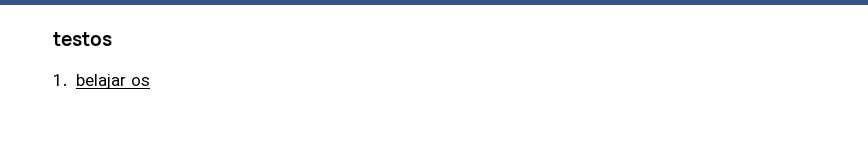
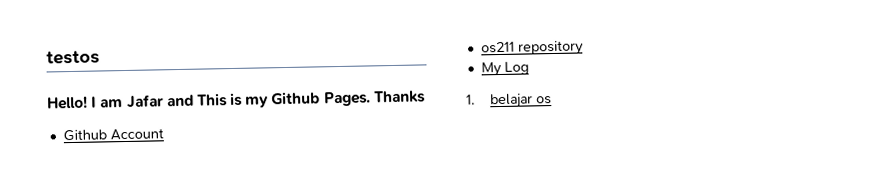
+ Hello! I am Jafar and This is my Github Pages. Thanks
+ Github Account
+ os211 repository
+ My Log

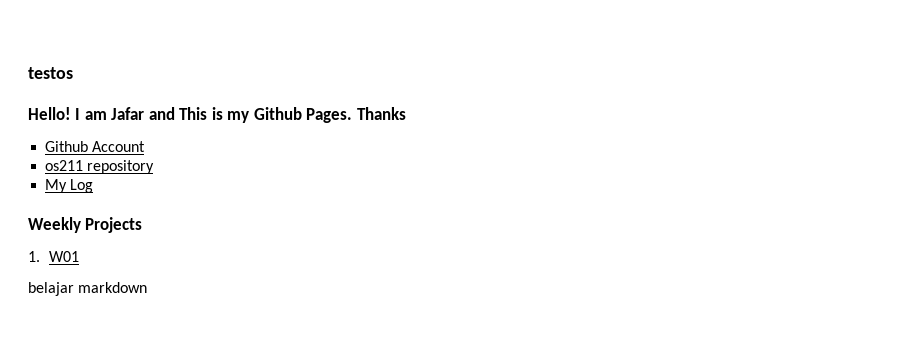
+ Weekly Projects
- 1. belajar os
+ 1. W01
+ belajar markdown

